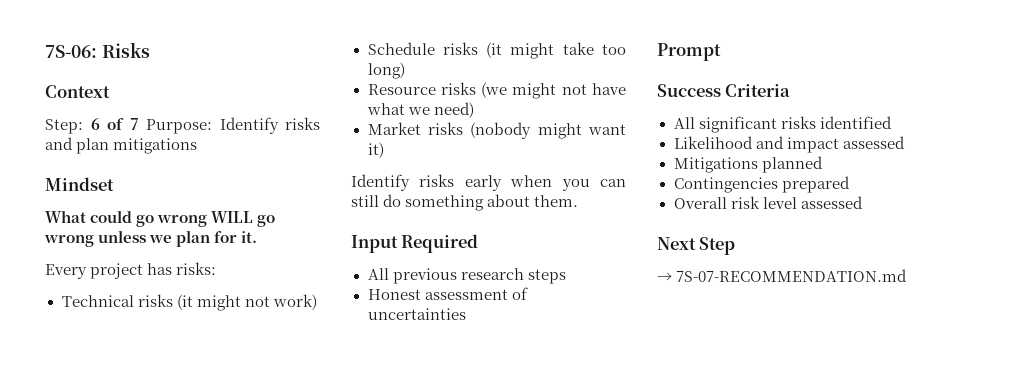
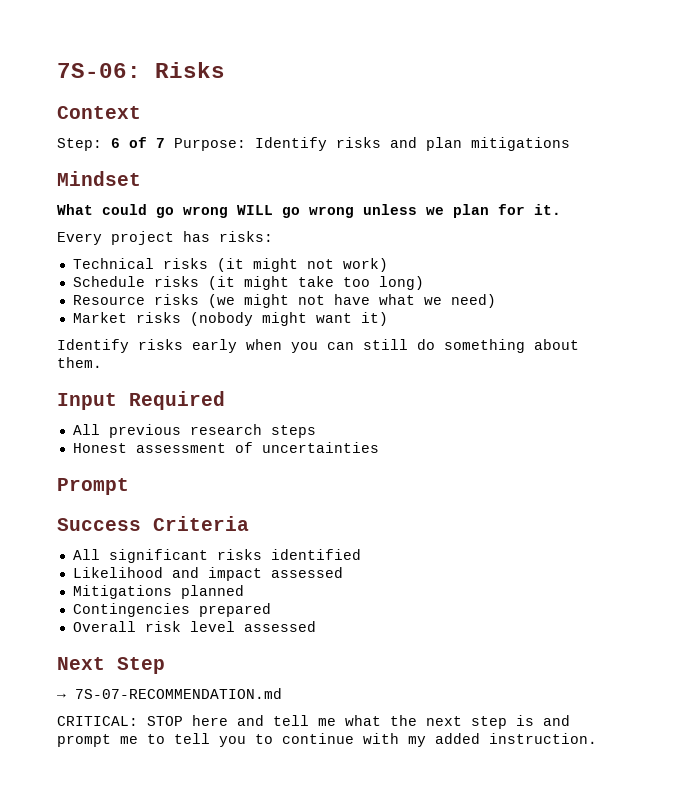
+ CRITICAL: STOP here and tell me what the next step is and prompt me to tell you to continue with my added instruction.

